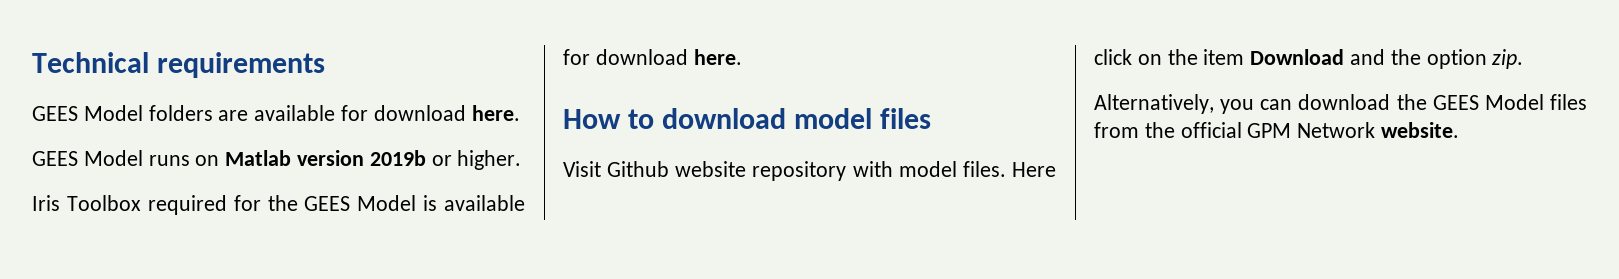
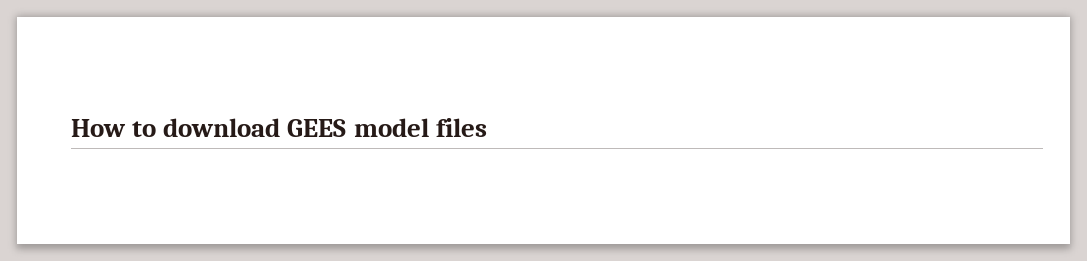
- Technical requirements
- GEES Model folders are available for download here.
- GEES Model runs on Matlab version 2019b or higher.
- Iris Toolbox required for the GEES Model is available for download here.
- How to download model files
+ How to download GEES model files
- Visit Github website repository with model files. Here click on the item Download and the option zip.
- Alternatively, you can download the GEES Model files from the official GPM Network website.

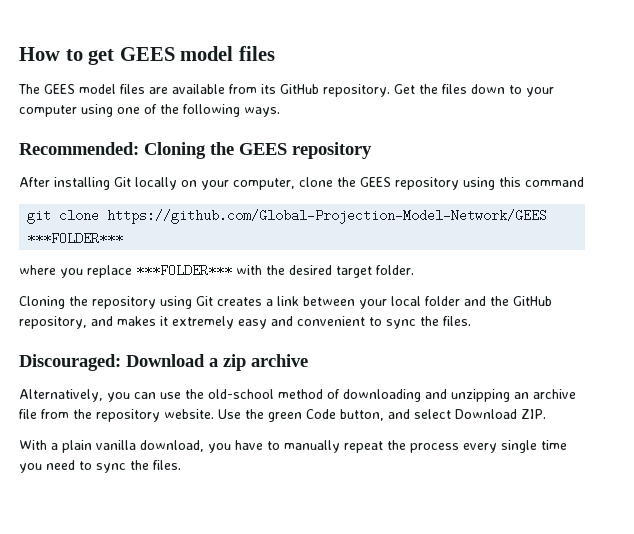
- How to download GEES model files
+ How to get GEES model files
+ The GEES model files are available from its GitHub repository. Get the files down to your computer using one of the following ways.
+ Recommended: Cloning the GEES repository
+ After installing Git locally on your computer, clone the GEES repository using this command
+ git clone https://github.com/Global-Projection-Model-Network/GEES ***FOLDER***
+ where you replace ***FOLDER*** with the desired target folder.
+ Cloning the repository using Git creates a link between your local folder and the GitHub repository, and makes it extremely easy and convenient to sync the files.
+ Discouraged: Download a zip archive
+ Alternatively, you can use the old-school method of downloading and unzipping an archive file from the repository website. Use the green Code button, and select Download ZIP.
+ With a plain vanilla download, you have to manually repeat the process every single time you need to sync the files.

